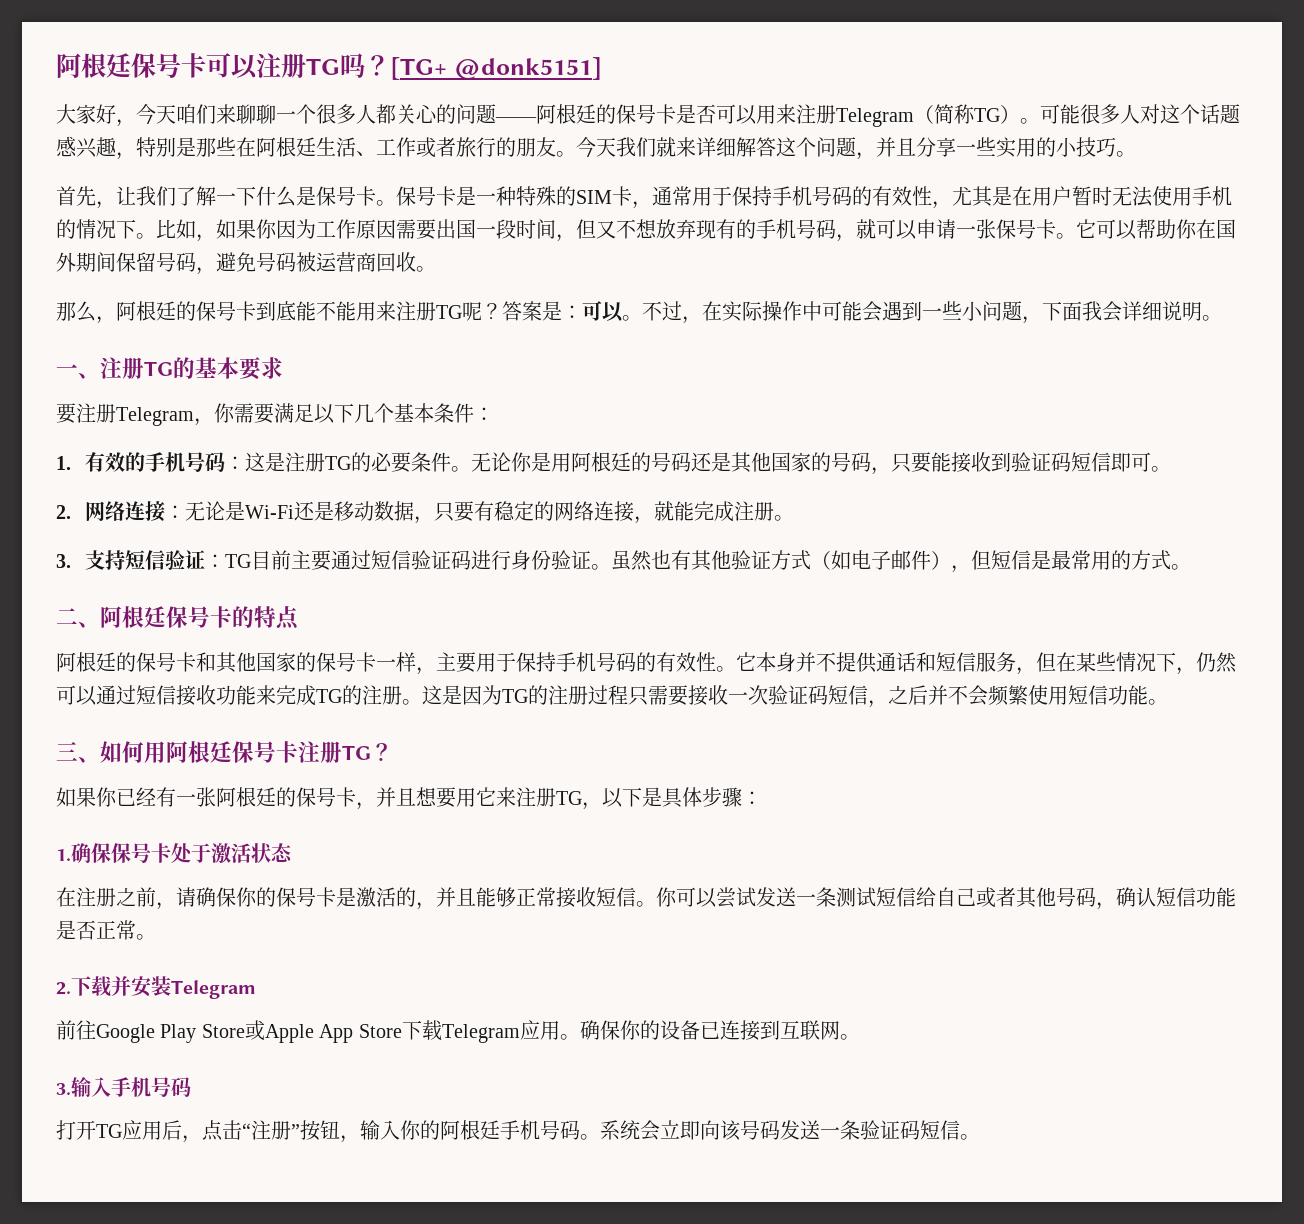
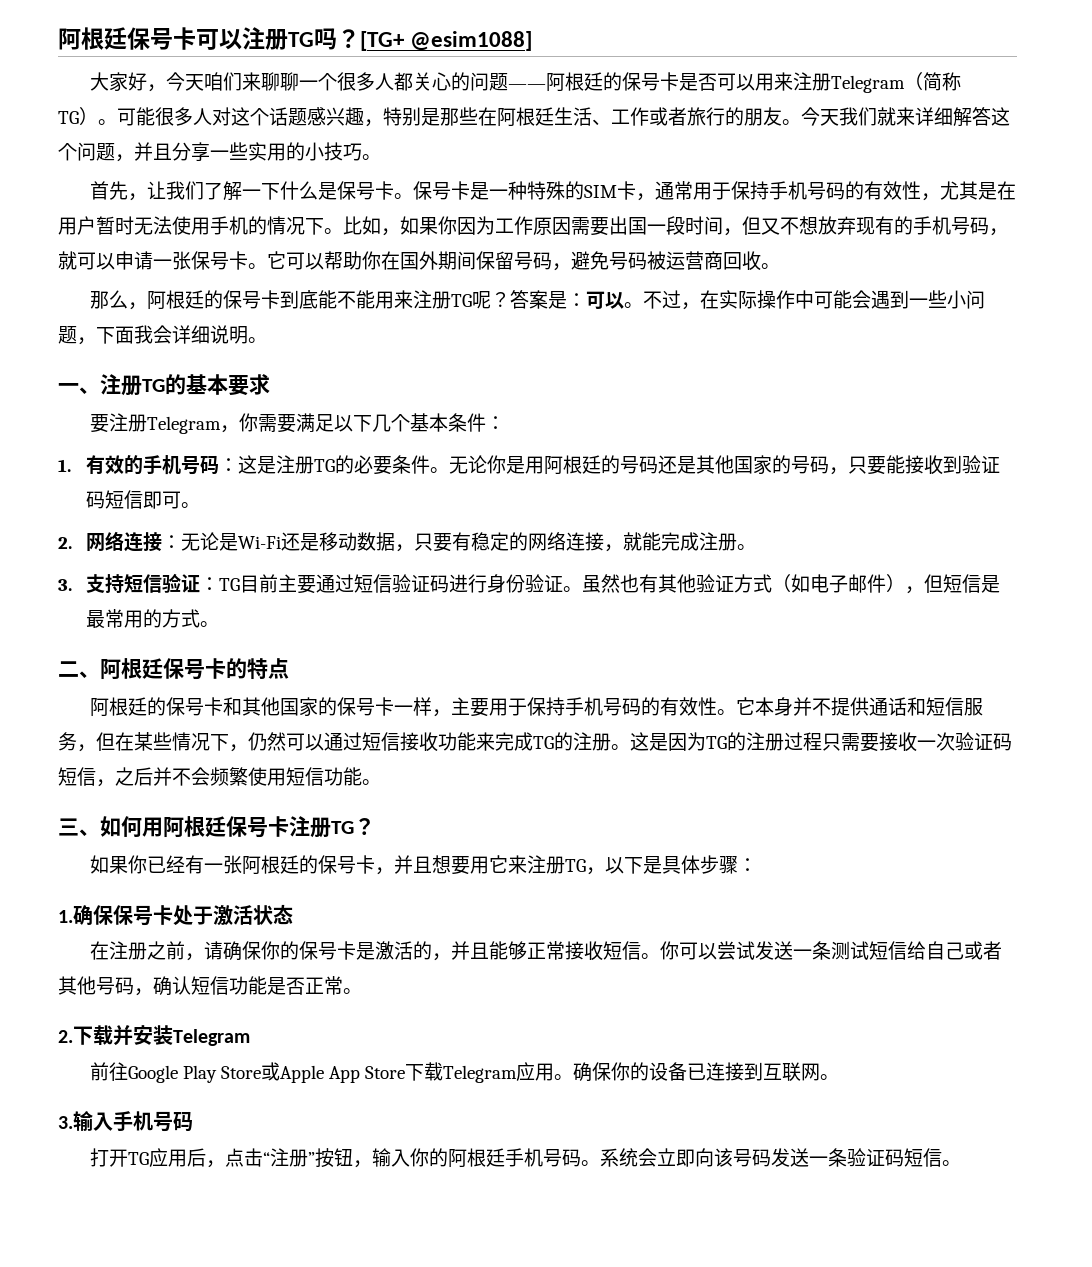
- [TG+ @donk5151]
+ [TG+ @esim1088]

